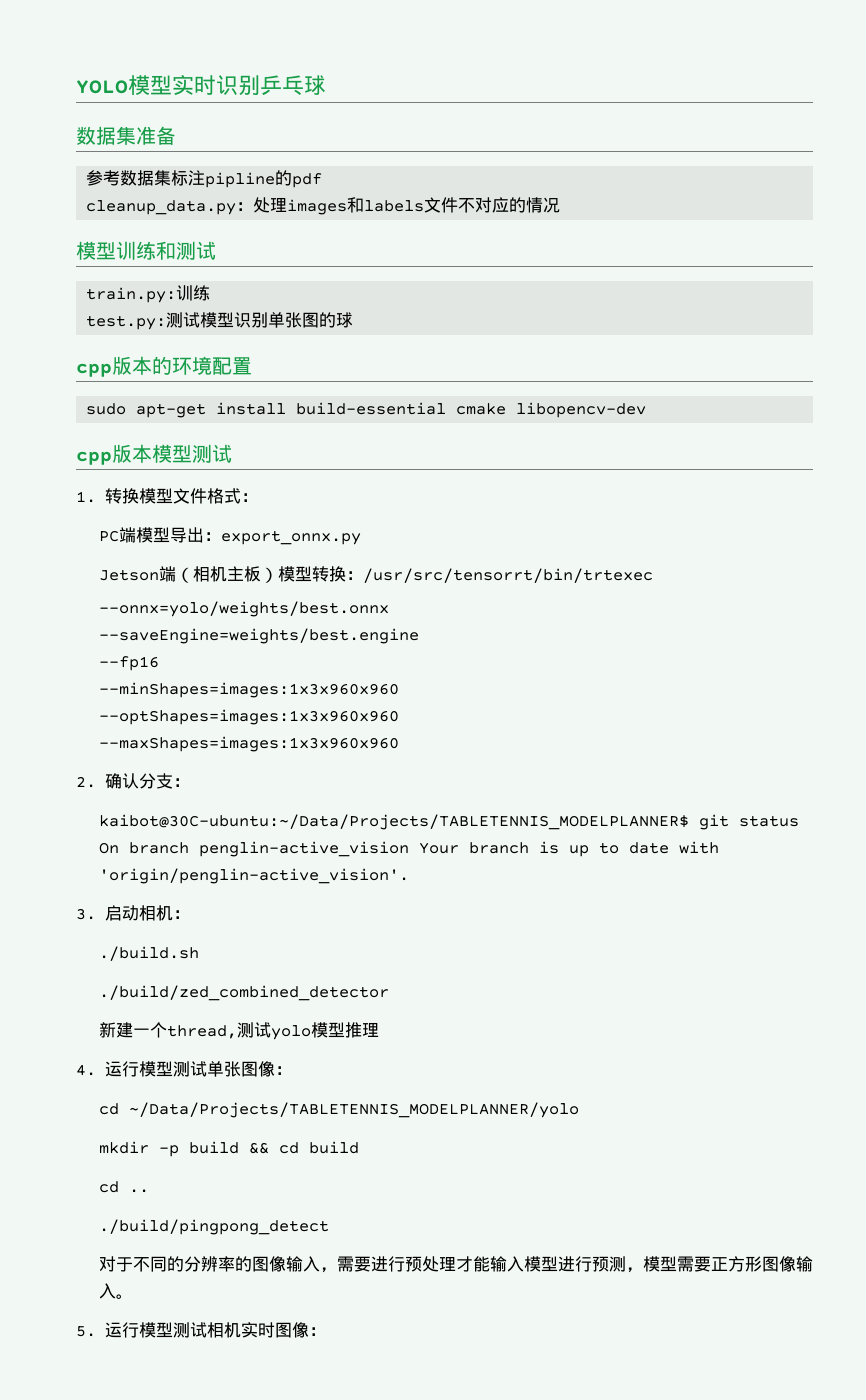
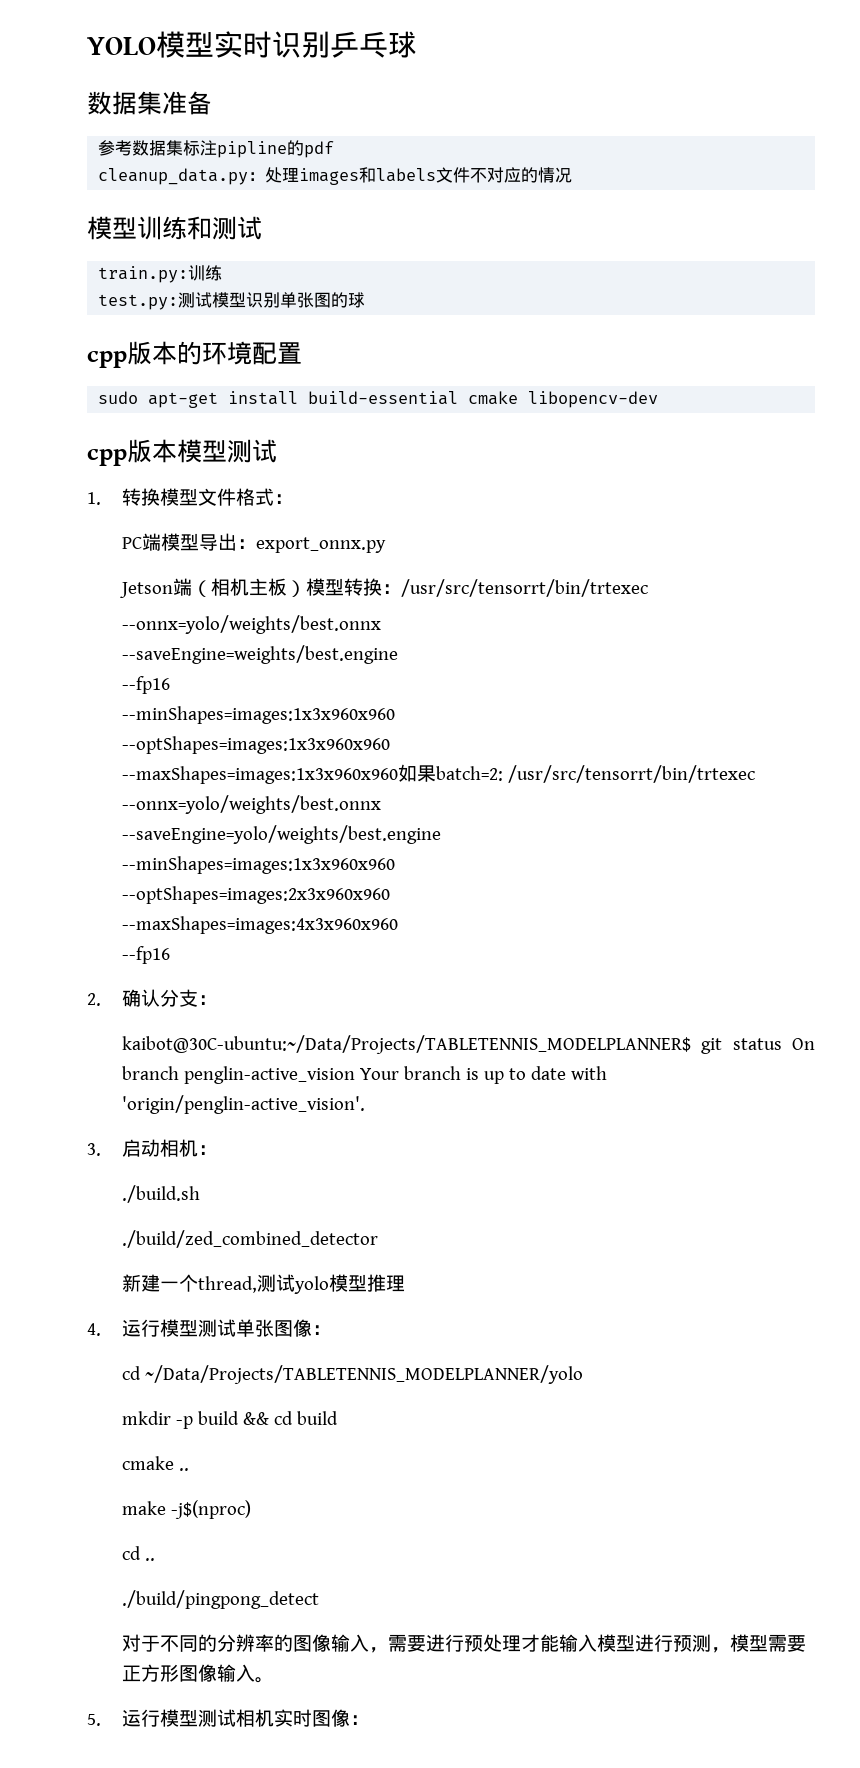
- --maxShapes=images:1x3x960x960
+ --maxShapes=images:1x3x960x960如果batch=2: /usr/src/tensorrt/bin/trtexec --onnx=yolo/weights/best.onnx
+ --saveEngine=yolo/weights/best.engine
+ --minShapes=images:1x3x960x960
+ --optShapes=images:2x3x960x960
+ --maxShapes=images:4x3x960x960
+ --fp16
+ cmake ..
+ make -j$(nproc)

